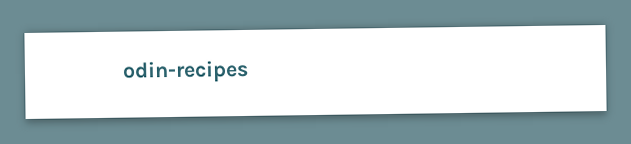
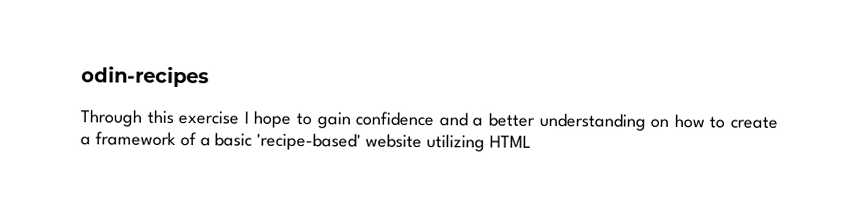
+ Through this exercise I hope to gain confidence and a better understanding on how to create a framework of a basic 'recipe-based' website utilizing HTML

